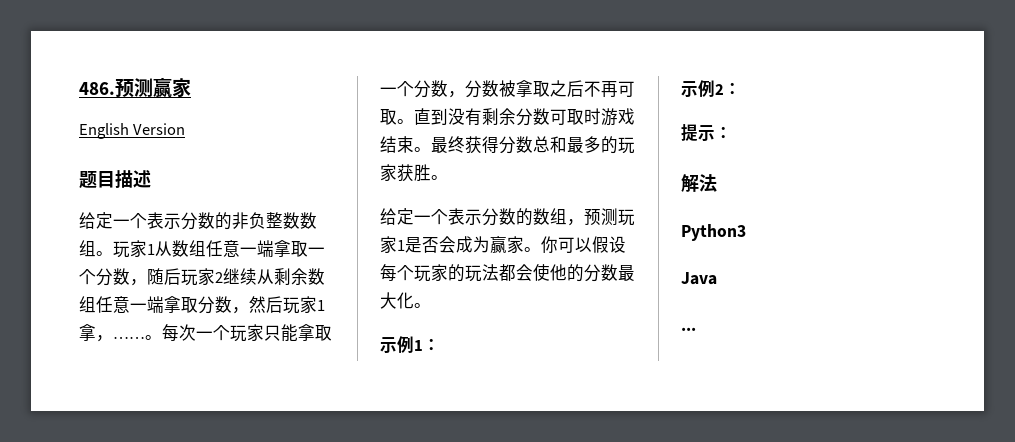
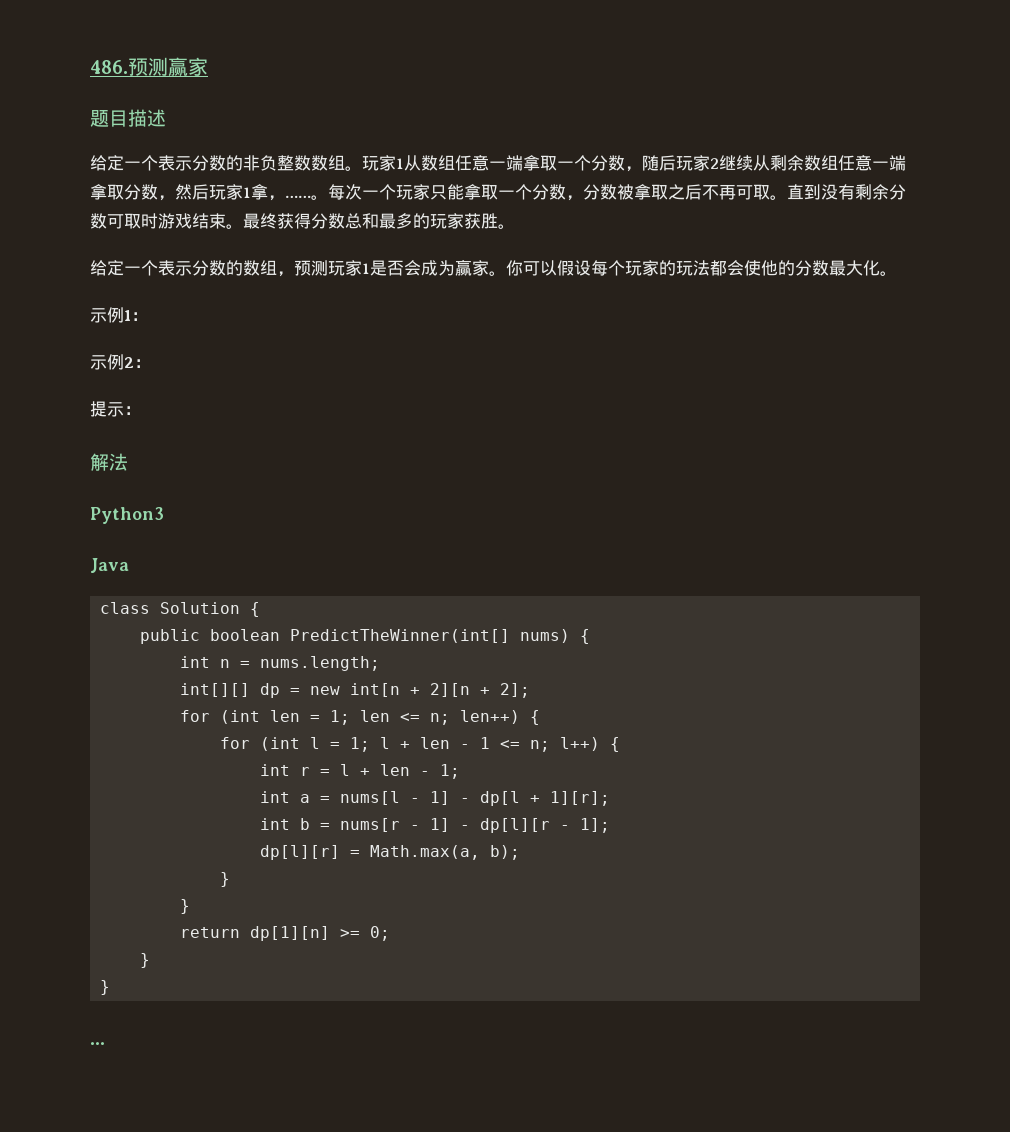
- English Version
+ class Solution {
+ public boolean PredictTheWinner(int[] nums) {
+ int n = nums.length;
+ int[][] dp = new int[n + 2][n + 2];
+ for (int len = 1; len <= n; len++) {
+ for (int l = 1; l + len - 1 <= n; l++) {
+ int r = l + len - 1;
+ int a = nums[l - 1] - dp[l + 1][r];
+ int b = nums[r - 1] - dp[l][r - 1];
+ dp[l][r] = Math.max(a, b);
+ }
+ }
+ return dp[1][n] >= 0;
+ }
+ }

